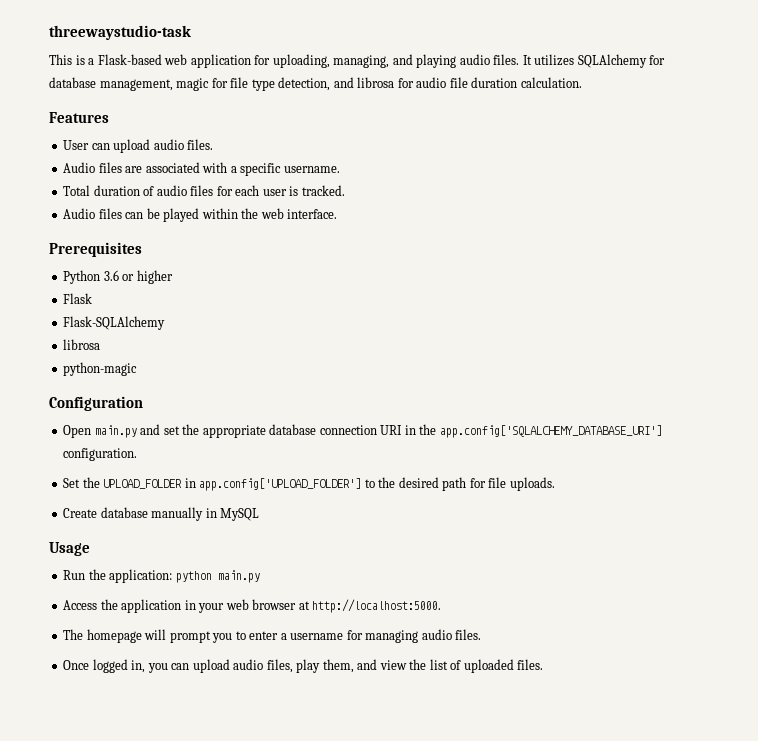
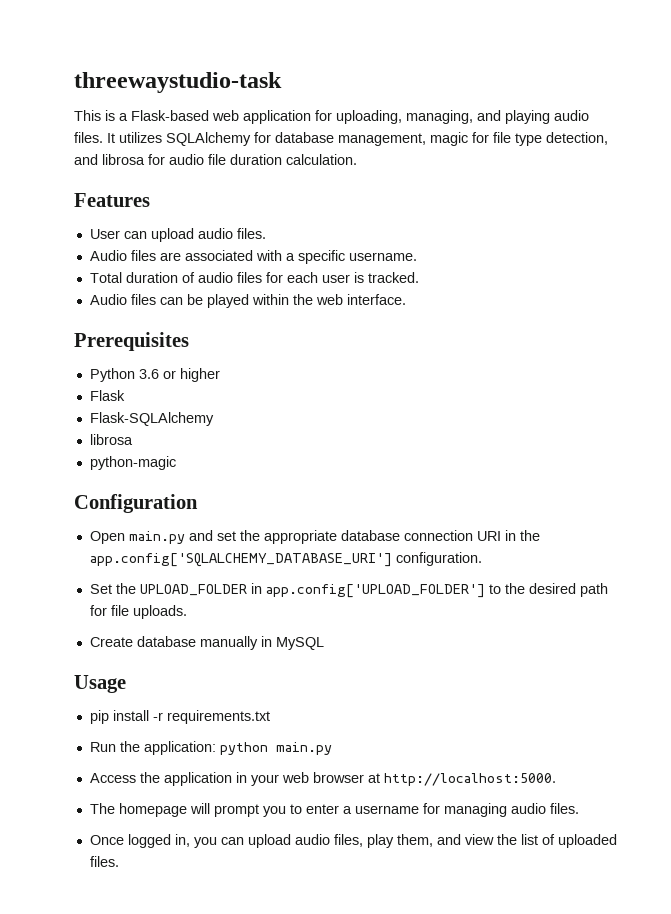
+ pip install -r requirements.txt

